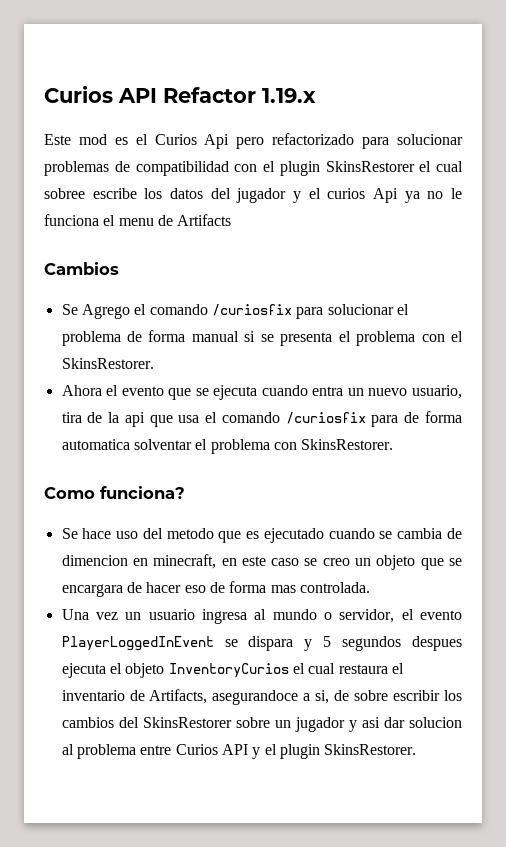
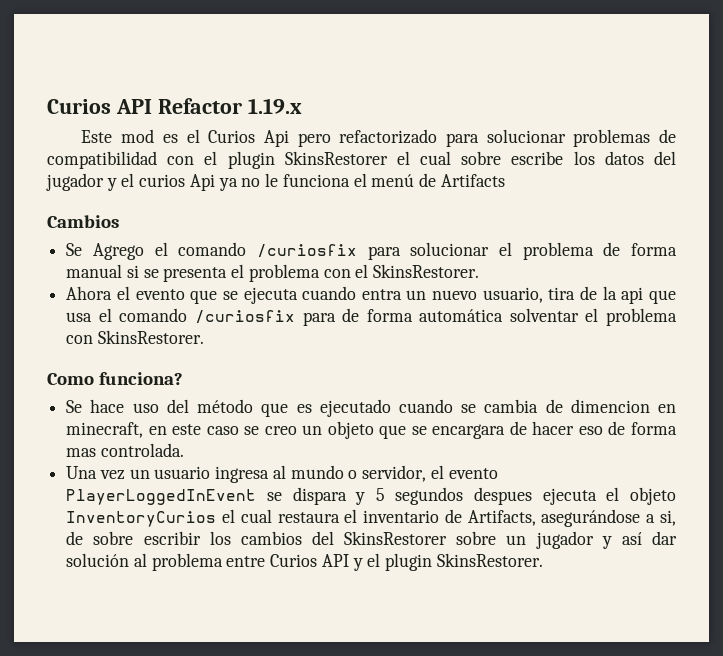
- Este mod es el Curios Api pero refactorizado para solucionar problemas de compatibilidad con el plugin SkinsRestorer el cual sobree escribe los datos del jugador y el curios Api ya no le funciona el menu de Artifacts
+ Este mod es el Curios Api pero refactorizado para solucionar problemas de compatibilidad con el plugin SkinsRestorer el cual sobre escribe los datos del jugador y el curios Api ya no le funciona el menú de Artifacts
- Ahora el evento que se ejecuta cuando entra un nuevo usuario, tira de la api que usa el comando /curiosfix para de forma automatica solventar el problema con SkinsRestorer.
+ Ahora el evento que se ejecuta cuando entra un nuevo usuario, tira de la api que usa el comando /curiosfix para de forma automática solventar el problema con SkinsRestorer.
- Se hace uso del metodo que es ejecutado cuando se cambia de dimencion en minecraft, en este caso se creo un objeto que se encargara de hacer eso de forma mas controlada.
+ Se hace uso del método que es ejecutado cuando se cambia de dimencion en minecraft, en este caso se creo un objeto que se encargara de hacer eso de forma mas controlada.
- Una vez un usuario ingresa al mundo o servidor, el evento PlayerLoggedInEvent se dispara y 5 segundos despues ejecuta el objeto InventoryCurios el cual restaura el inventario de Artifacts, asegurandoce a si, de sobre escribir los cambios del SkinsRestorer sobre un jugador y asi dar solucion al problema entre Curios API y el plugin SkinsRestorer.
+ Una vez un usuario ingresa al mundo o servidor, el evento PlayerLoggedInEvent se dispara y 5 segundos despues ejecuta el objeto InventoryCurios el cual restaura el inventario de Artifacts, asegurándose a si, de sobre escribir los cambios del SkinsRestorer sobre un jugador y así dar solución al problema entre Curios API y el plugin SkinsRestorer.

